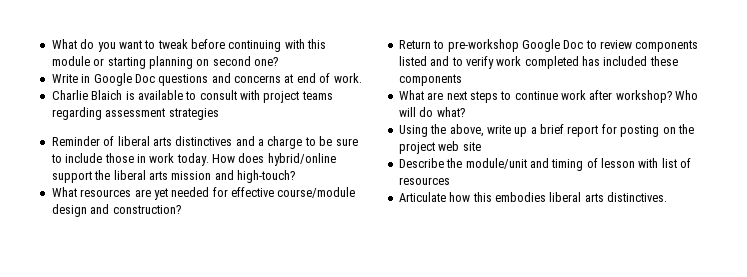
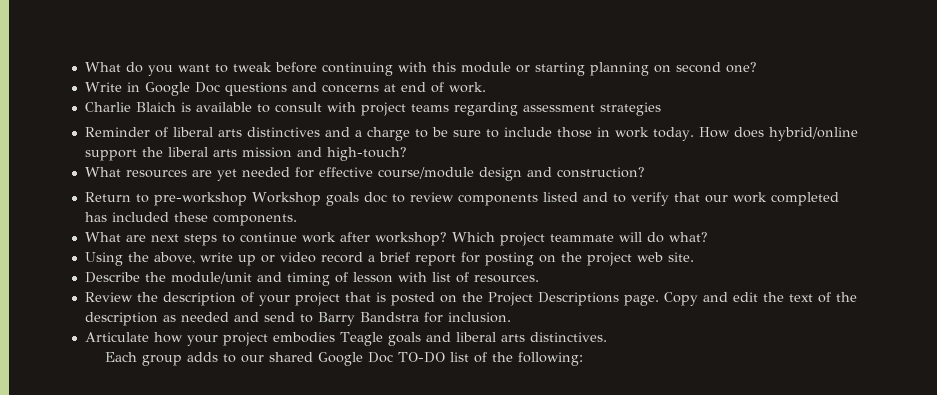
- Return to pre-workshop Google Doc to review components listed and to verify work completed has included these components
+ Return to pre-workshop Workshop goals doc to review components listed and to verify that our work completed has included these components.
- Who will do what?
+ Which project teammate will do what?
- Using the above, write up a brief report for posting on the project web site
+ Using the above, write up or video record a brief report for posting on the project web site.
- Describe the module/unit and timing of lesson with list of resources
- Articulate how this embodies liberal arts distinctives.
+ Describe the module/unit and timing of lesson with list of resources.
+ Review the description of your project that is posted on the Project Descriptions page. Copy and edit the text of the description as needed and send to Barry Bandstra for inclusion.
+ Articulate how your project embodies Teagle goals and liberal arts distinctives.
+ Each group adds to our shared Google Doc TO-DO list of the following:

